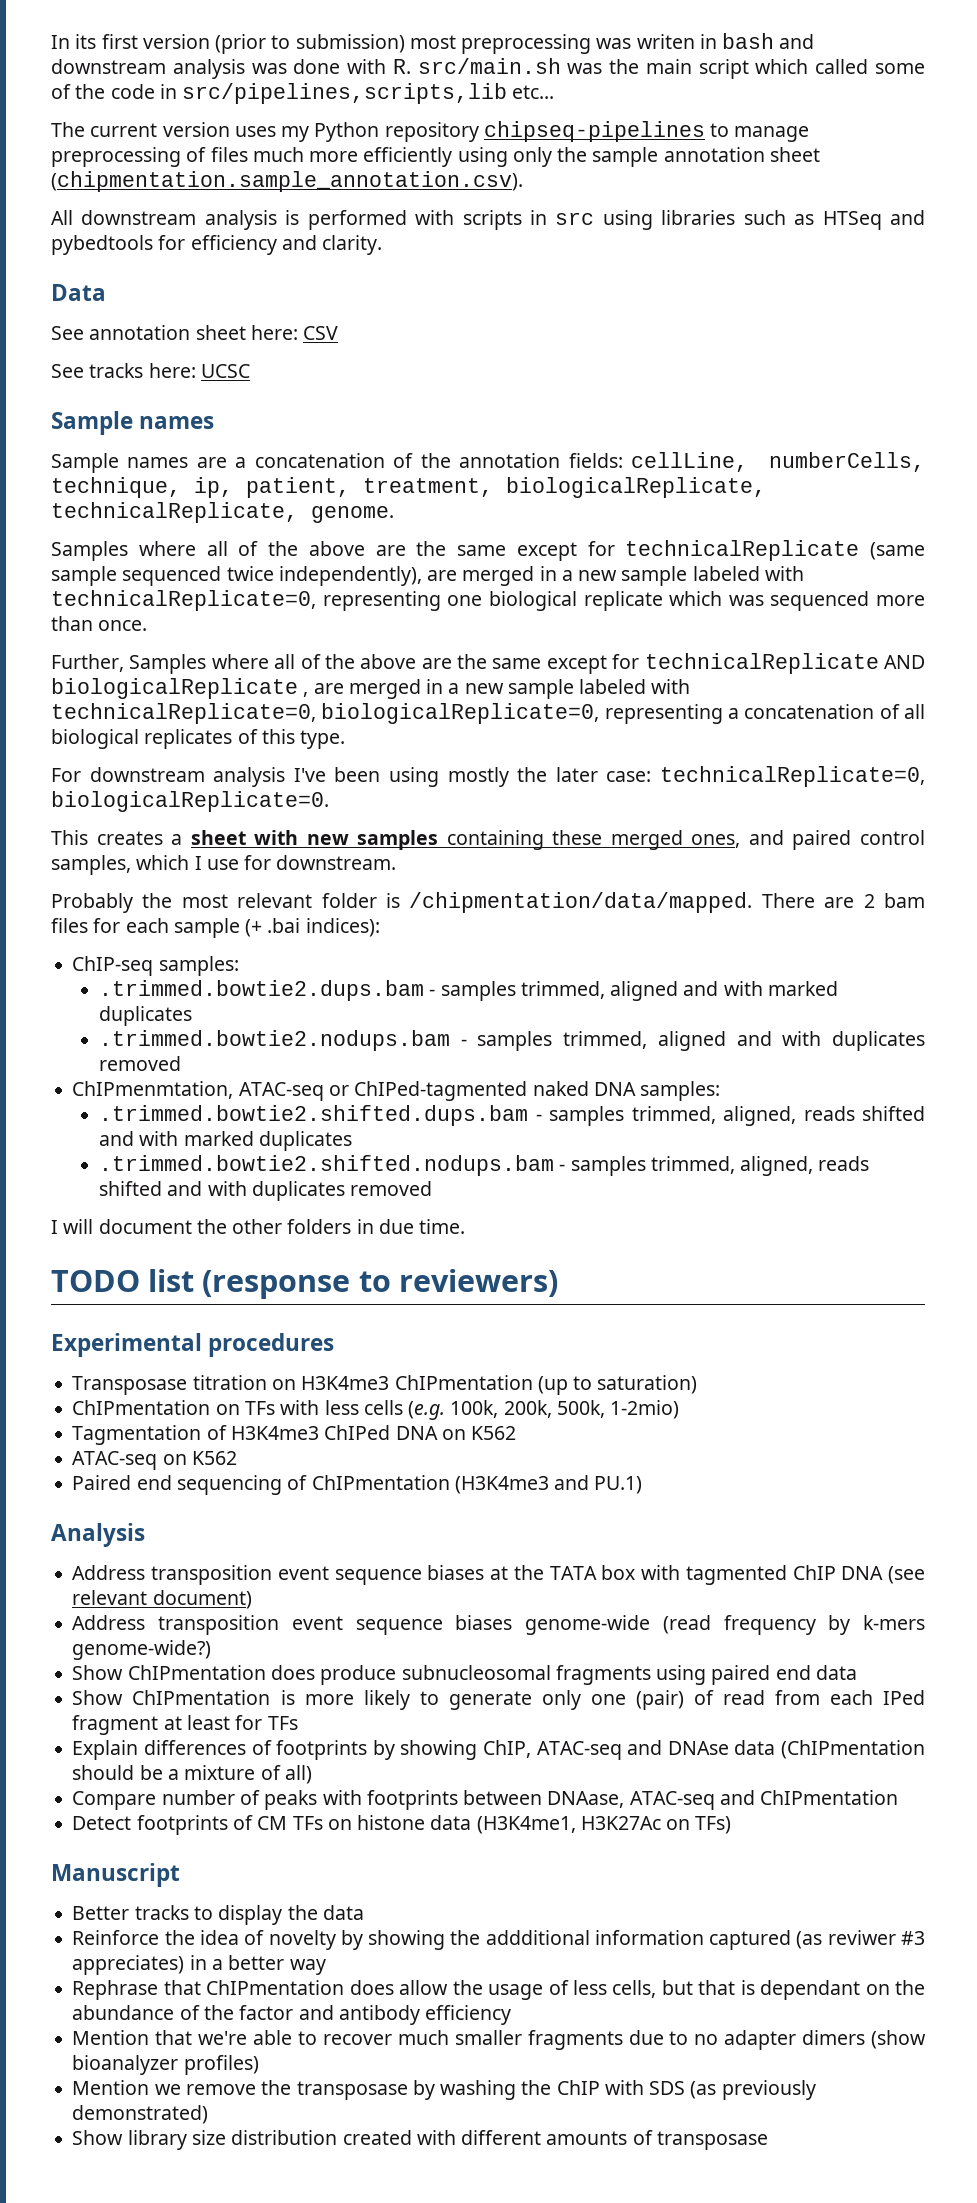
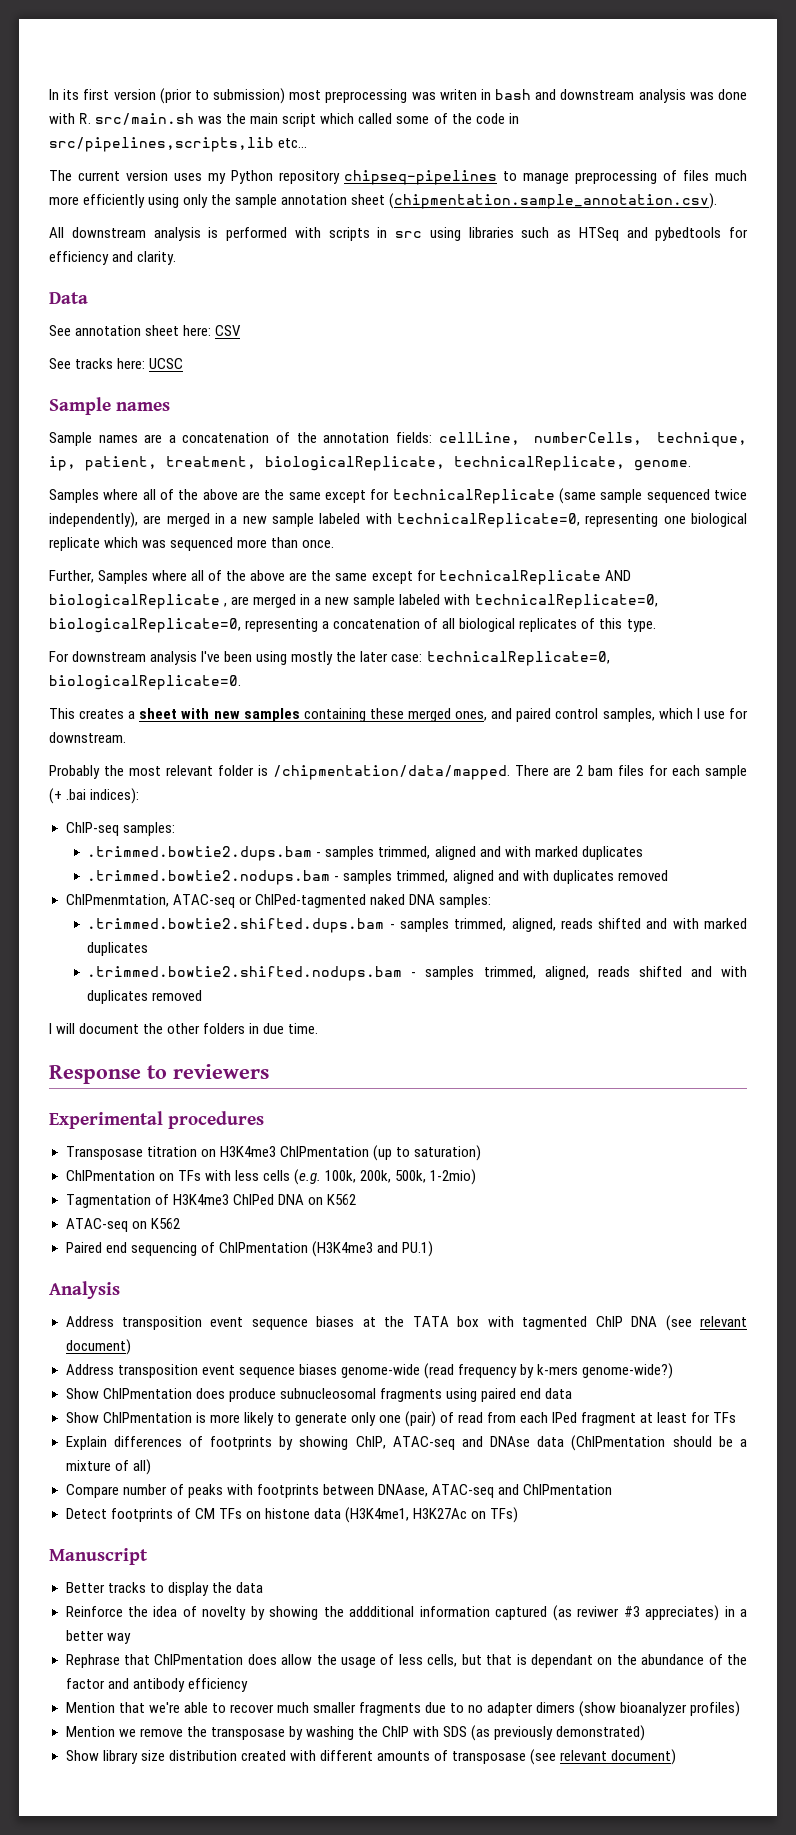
- TODO list (response to reviewers)
+ Response to reviewers
- Show library size distribution created with different amounts of transposase
+ Show library size distribution created with different amounts of transposase (see relevant document)

